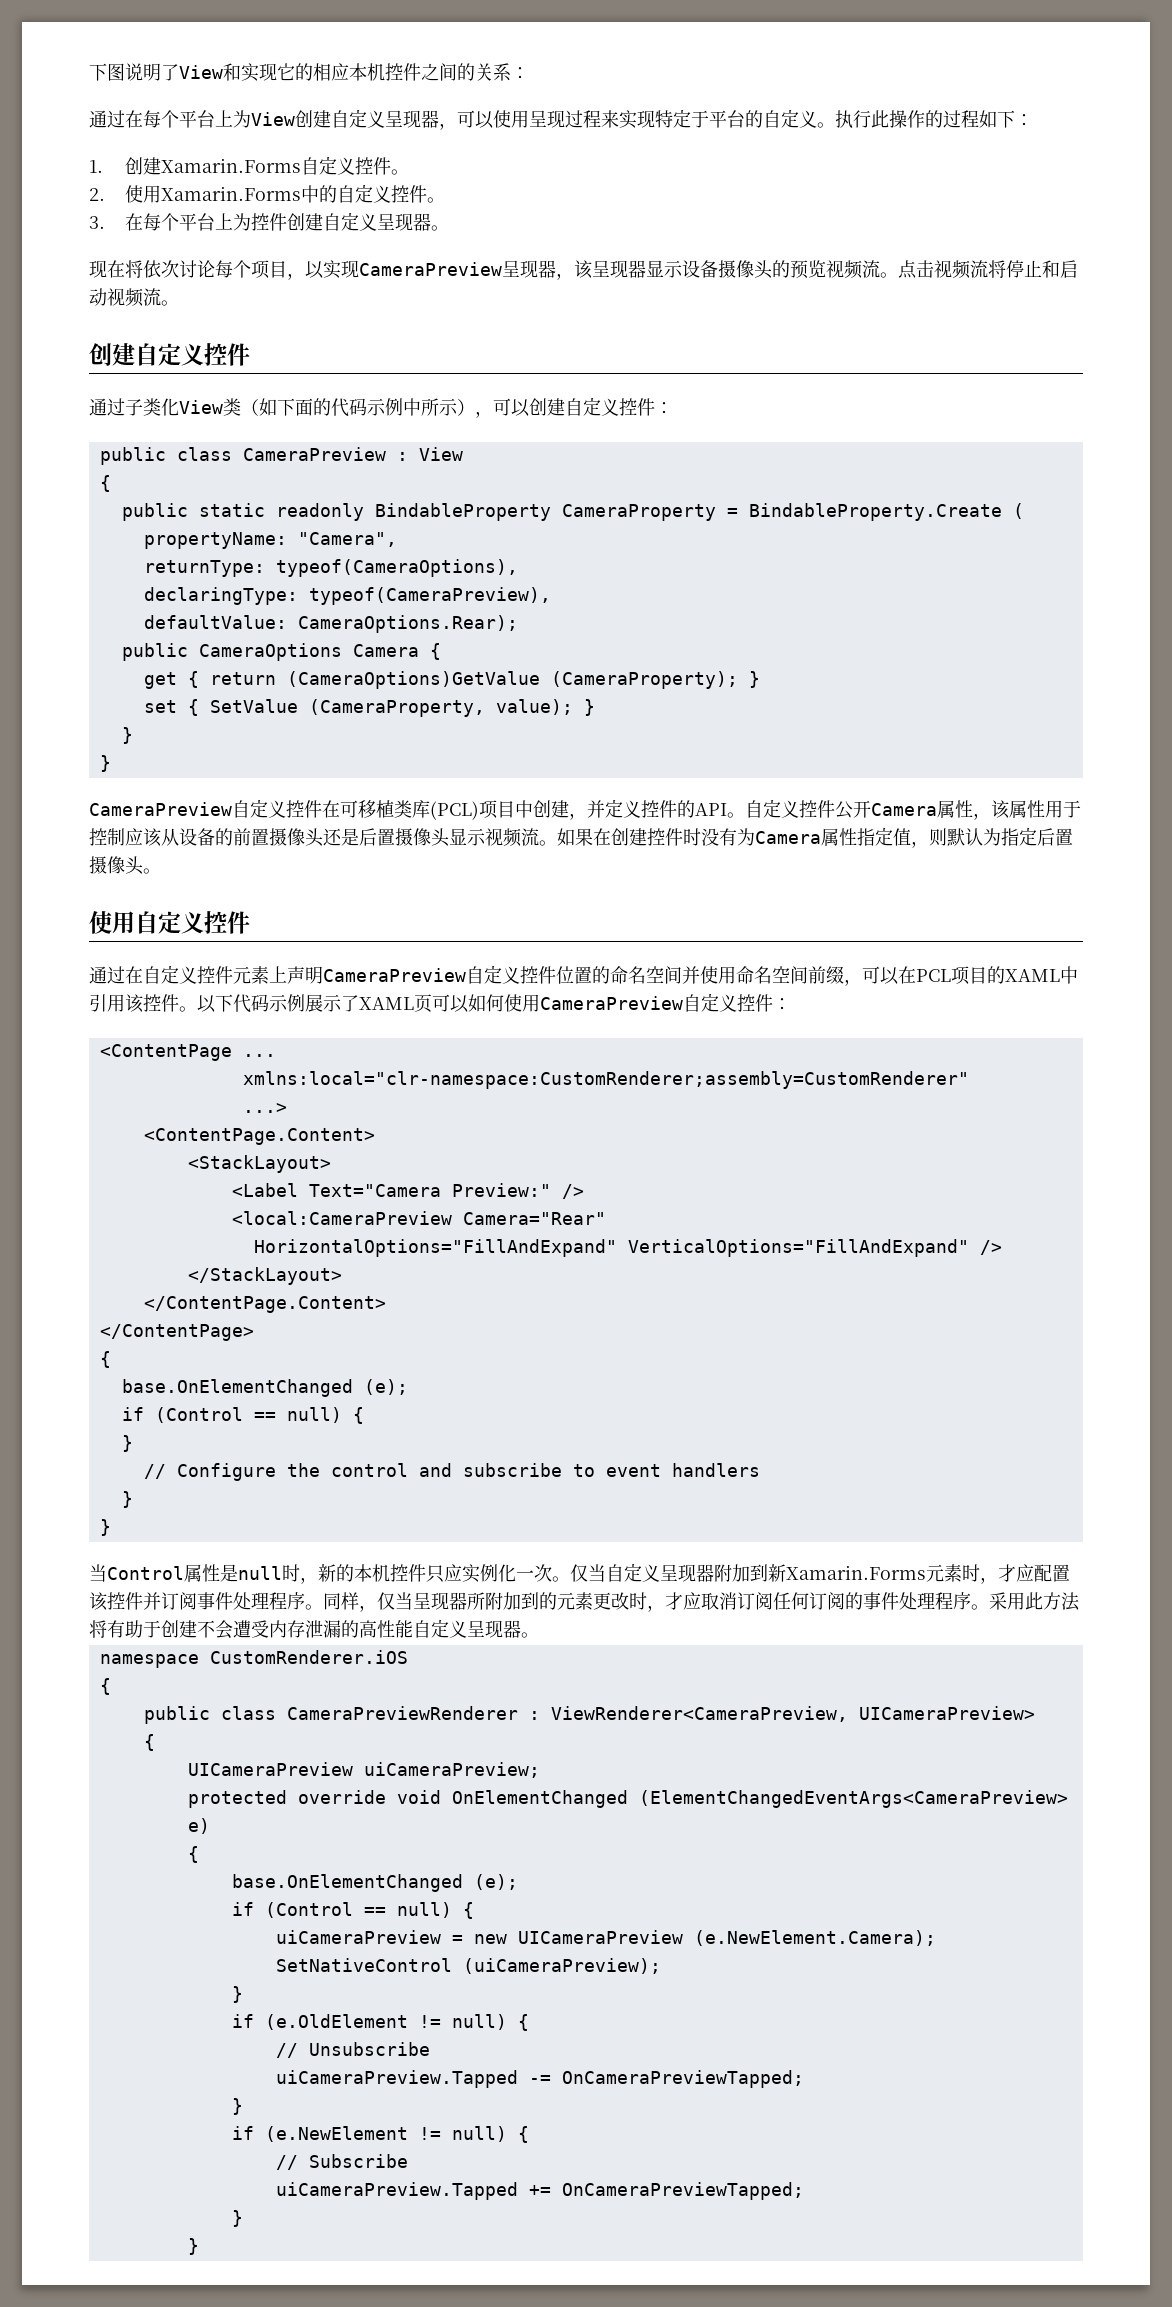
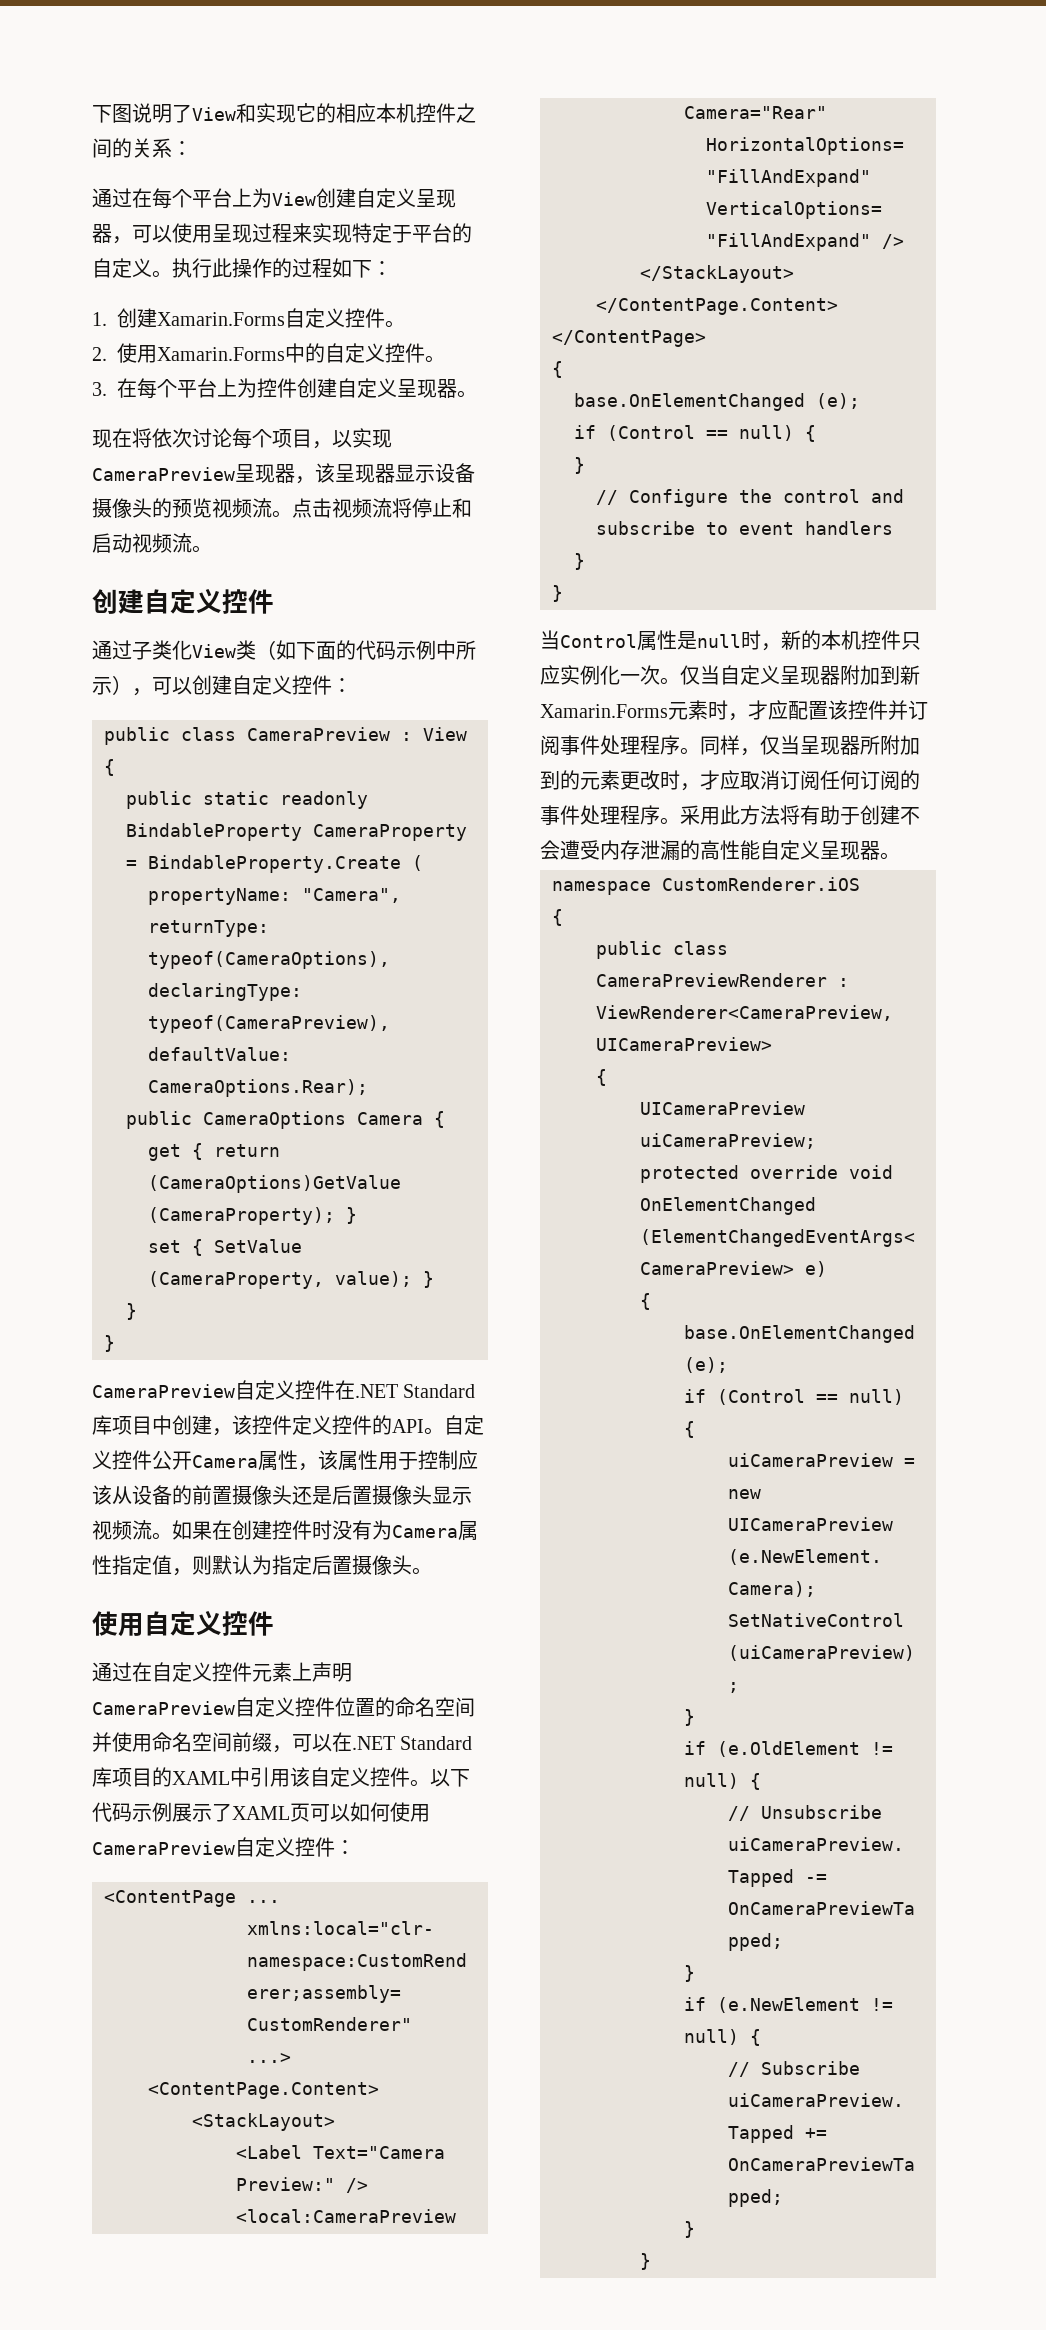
- CameraPreview自定义控件在可移植类库(PCL)项目中创建，并定义控件的API。
+ CameraPreview自定义控件在.NET Standard库项目中创建，该控件定义控件的API。
- 通过在自定义控件元素上声明CameraPreview自定义控件位置的命名空间并使用命名空间前缀，可以在PCL项目的XAML中引用该控件。
+ 通过在自定义控件元素上声明CameraPreview自定义控件位置的命名空间并使用命名空间前缀，可以在.NET Standard库项目的XAML中引用该自定义控件。

